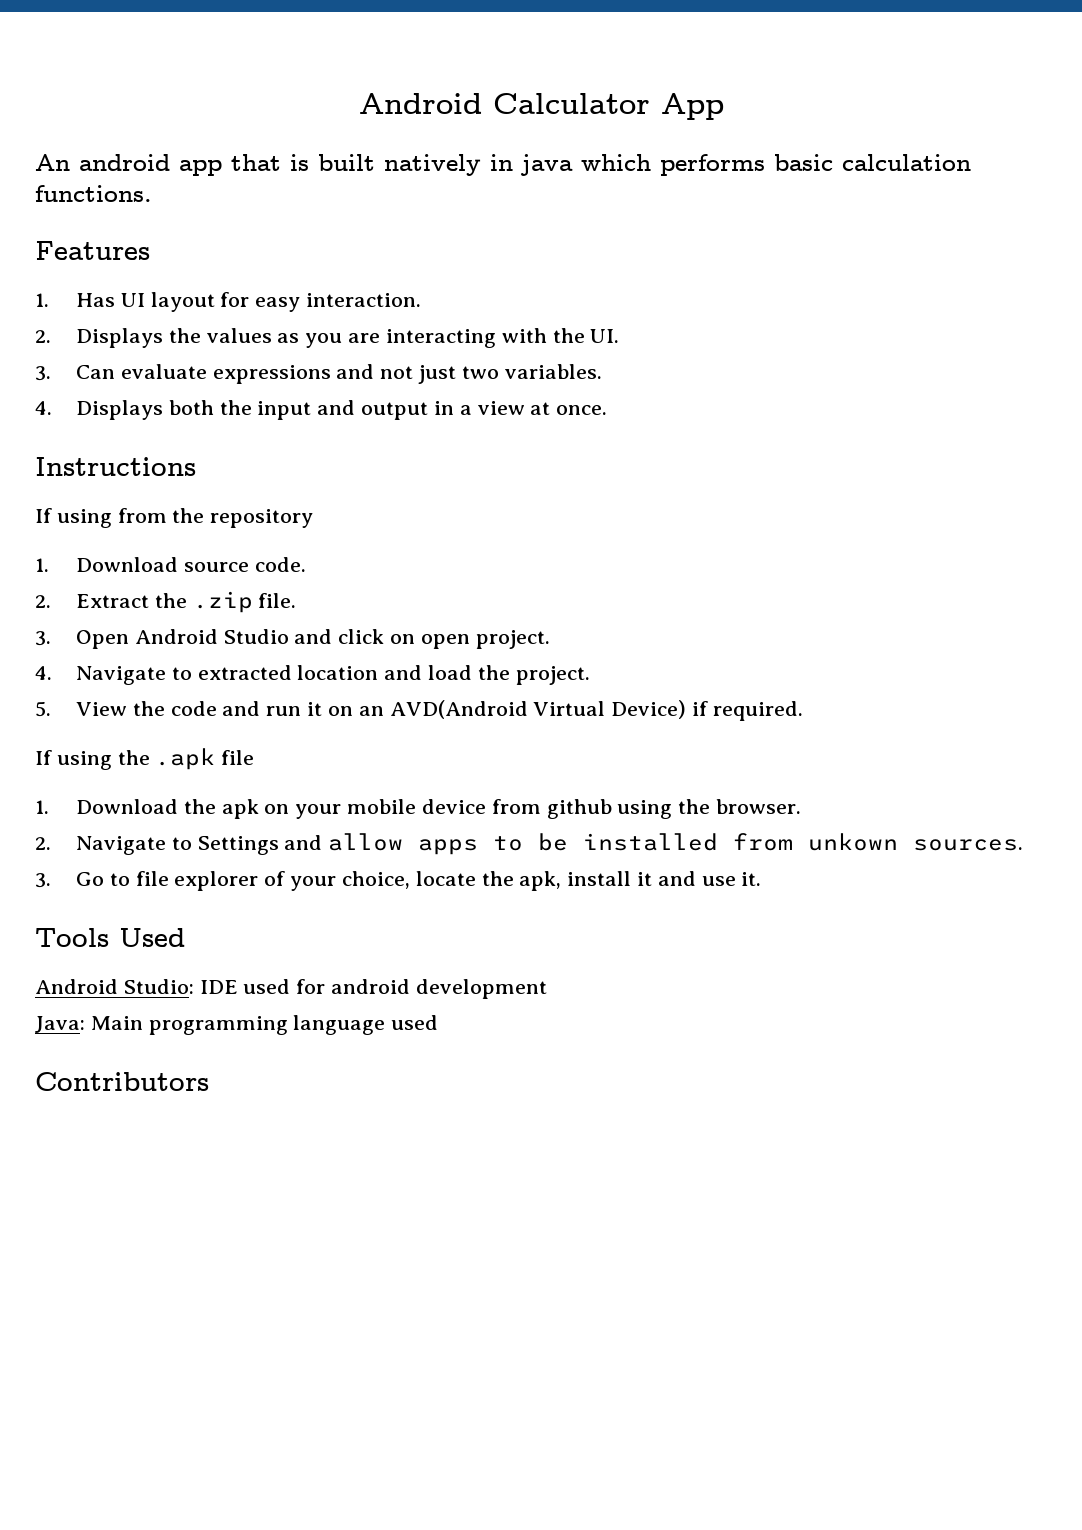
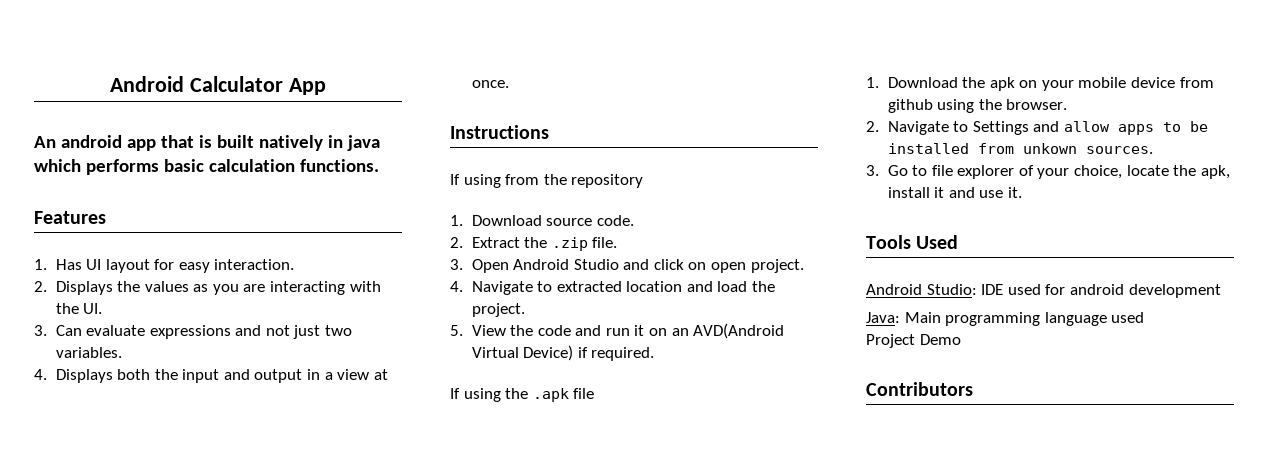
+ Project Demo

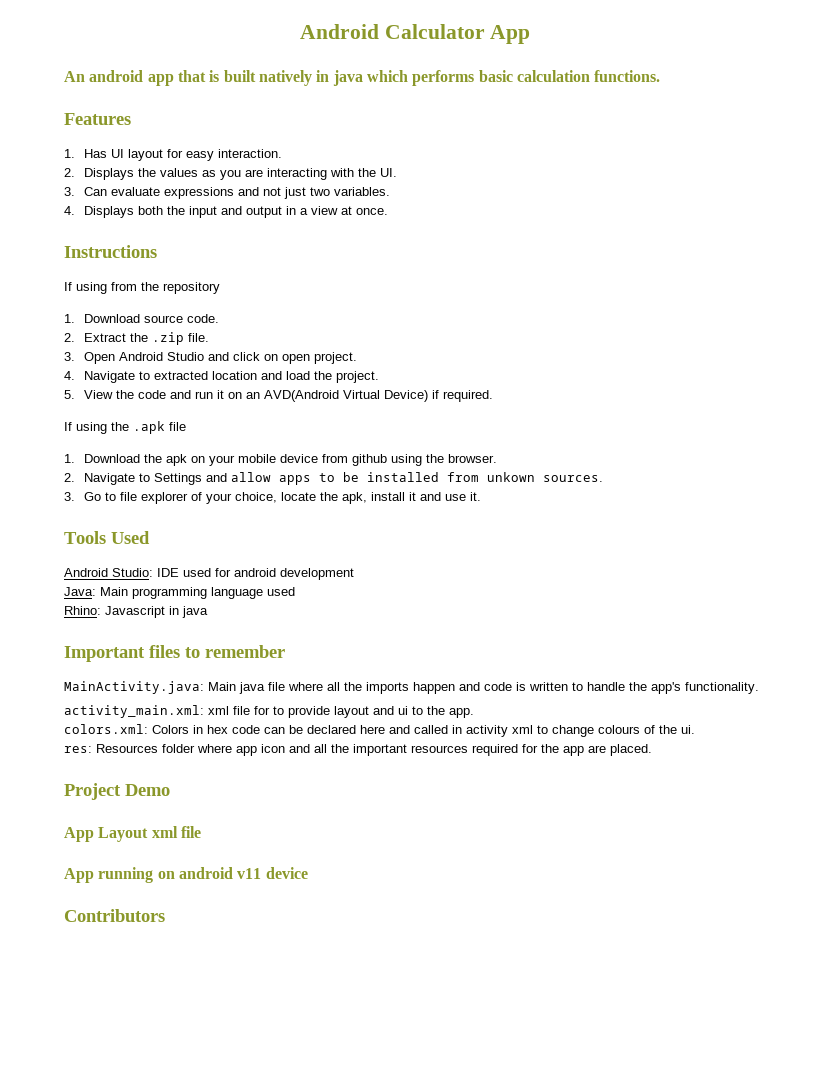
+ Rhino: Javascript in java
+ Important files to remember
+ MainActivity.java: Main java file where all the imports happen and code is written to handle the app's functionality.
+ activity_main.xml: xml file for to provide layout and ui to the app.
+ colors.xml: Colors in hex code can be declared here and called in activity xml to change colours of the ui.
+ res: Resources folder where app icon and all the important resources required for the app are placed.
  Project Demo
+ App Layout xml file
+ App running on android v11 device

